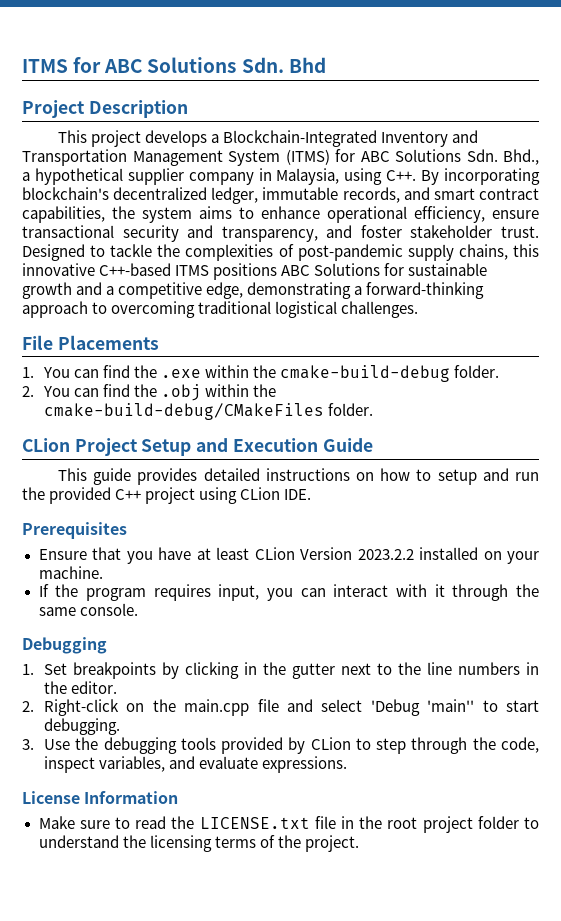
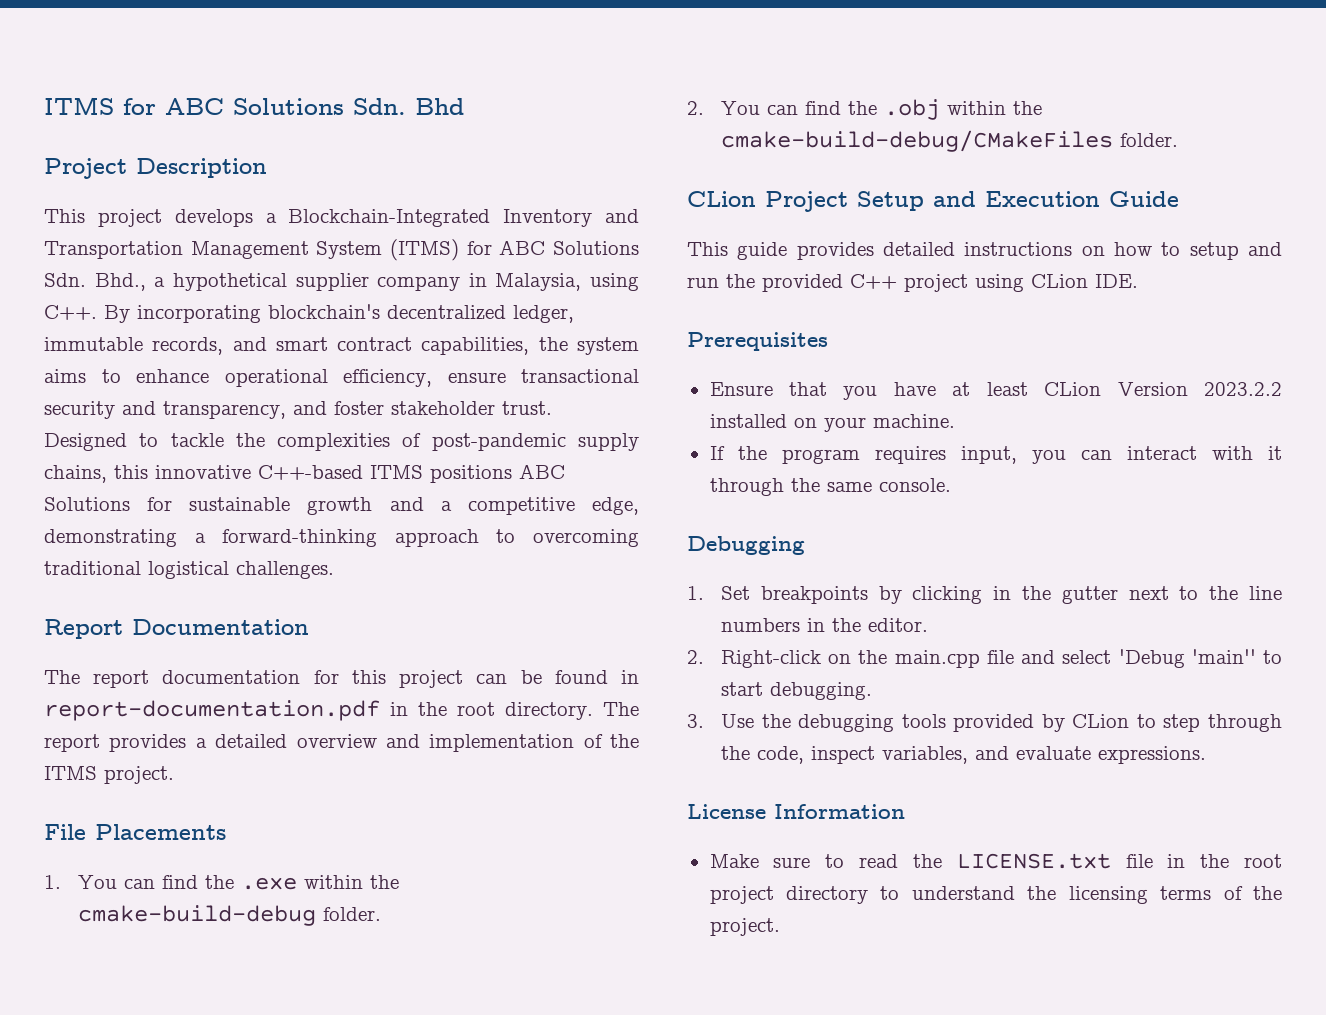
+ Report Documentation
+ The report documentation for this project can be found in report-documentation.pdf in the root directory. The report provides a detailed overview and implementation of the ITMS project.
- Make sure to read the LICENSE.txt file in the root project folder to understand the licensing terms of the project.
+ Make sure to read the LICENSE.txt file in the root project directory to understand the licensing terms of the project.

